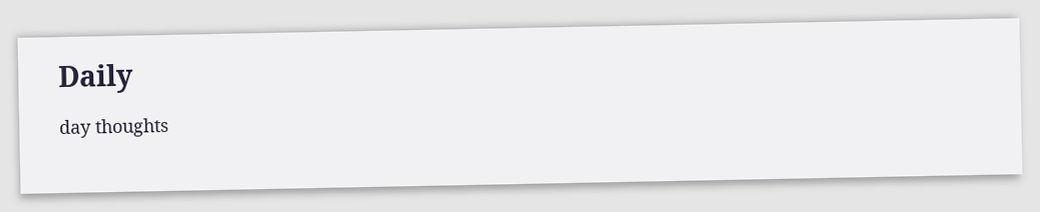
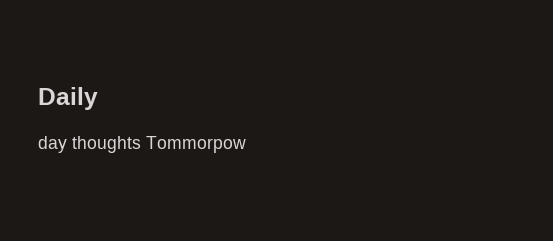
- day thoughts
+ day thoughts Tommorpow

